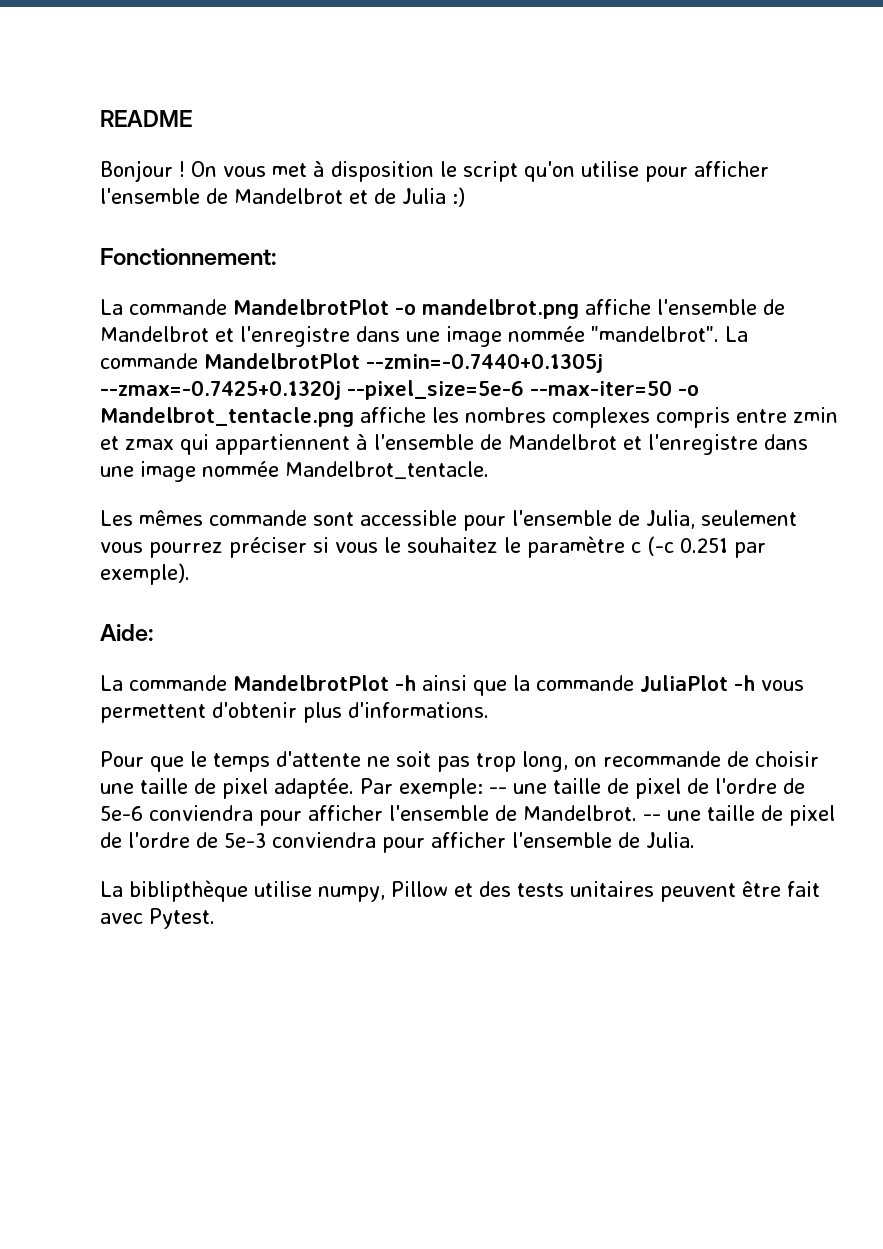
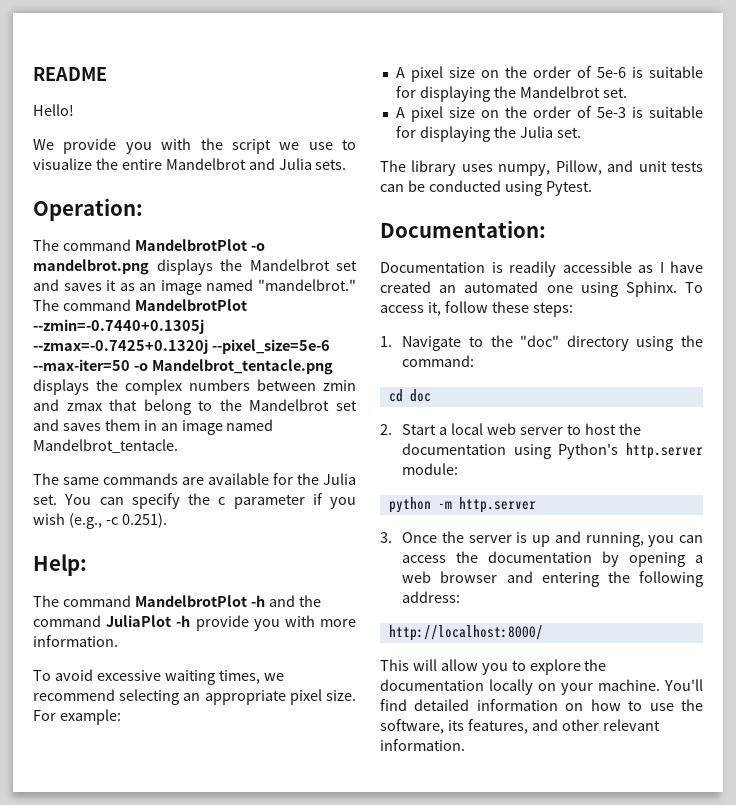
- Bonjour ! On vous met à disposition le script qu'on utilise pour afficher l'ensemble de Mandelbrot et de Julia :)
- Fonctionnement:
- La commande MandelbrotPlot -o mandelbrot.png affiche l'ensemble de Mandelbrot et l'enregistre dans une image nommée "mandelbrot". La commande MandelbrotPlot --zmin=-0.7440+0.1305j --zmax=-0.7425+0.1320j --pixel_size=5e-6 --max-iter=50 -o Mandelbrot_tentacle.png affiche les nombres complexes compris entre zmin et zmax qui appartiennent à l'ensemble de Mandelbrot et l'enregistre dans une image nommée Mandelbrot_tentacle.
- Les mêmes commande sont accessible pour l'ensemble de Julia, seulement vous pourrez préciser si vous le souhaitez le paramètre c (-c 0.251 par exemple).
- Aide:
- La commande MandelbrotPlot -h ainsi que la commande JuliaPlot -h vous permettent d'obtenir plus d'informations.
- Pour que le temps d'attente ne soit pas trop long, on recommande de choisir une taille de pixel adaptée. Par exemple: -- une taille de pixel de l'ordre de 5e-6 conviendra pour afficher l'ensemble de Mandelbrot. -- une taille de pixel de l'ordre de 5e-3 conviendra pour afficher l'ensemble de Julia.
- La biblipthèque utilise numpy, Pillow et des tests unitaires peuvent être fait avec Pytest.
+ Hello!
+ We provide you with the script we use to visualize the entire Mandelbrot and Julia sets.
+ Operation:
+ The command MandelbrotPlot -o mandelbrot.png displays the Mandelbrot set and saves it as an image named "mandelbrot." The command MandelbrotPlot --zmin=-0.7440+0.1305j --zmax=-0.7425+0.1320j --pixel_size=5e-6 --max-iter=50 -o Mandelbrot_tentacle.png displays the complex numbers between zmin and zmax that belong to the Mandelbrot set and saves them in an image named Mandelbrot_tentacle.
+ The same commands are available for the Julia set. You can specify the c parameter if you wish (e.g., -c 0.251).
+ Help:
+ The command MandelbrotPlot -h and the command JuliaPlot -h provide you with more information.
+ To avoid excessive waiting times, we recommend selecting an appropriate pixel size. For example:
+ A pixel size on the order of 5e-6 is suitable for displaying the Mandelbrot set.
+ A pixel size on the order of 5e-3 is suitable for displaying the Julia set.
+ The library uses numpy, Pillow, and unit tests can be conducted using Pytest.
+ Documentation:
+ Documentation is readily accessible as I have created an automated one using Sphinx. To access it, follow these steps:
+ 1. Navigate to the "doc" directory using the command:
+ cd doc
+ 2. Start a local web server to host the documentation using Python's http.server module:
+ python -m http.server
+ 3. Once the server is up and running, you can access the documentation by opening a web browser and entering the following address:
+ http://localhost:8000/
+ This will allow you to explore the documentation locally on your machine. You'll find detailed information on how to use the software, its features, and other relevant information.

